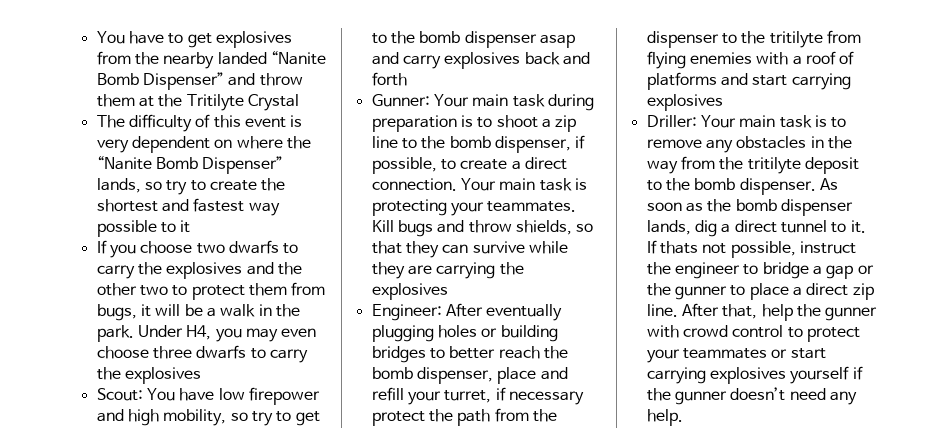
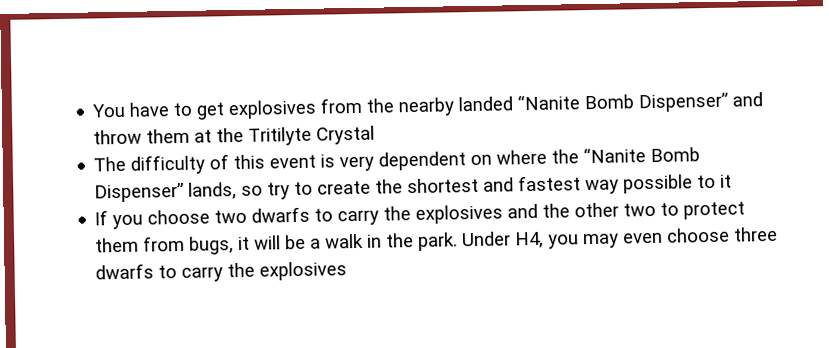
- Scout: You have low firepower and high mobility, so try to get to the bomb dispenser asap and carry explosives back and forth
- Gunner: Your main task during preparation is to shoot a zip line to the bomb dispenser, if possible, to create a direct connection. Your main task is protecting your teammates. Kill bugs and throw shields, so that they can survive while they are carrying the explosives
- Engineer: After eventually plugging holes or building bridges to better reach the bomb dispenser, place and refill your turret, if necessary protect the path from the dispenser to the tritilyte from flying enemies with a roof of platforms and start carrying explosives
- Driller: Your main task is to remove any obstacles in the way from the tritilyte deposit to the bomb dispenser. As soon as the bomb dispenser lands, dig a direct tunnel to it. If thats not possible, instruct the engineer to bridge a gap or the gunner to place a direct zip line. After that, help the gunner with crowd control to protect your teammates or start carrying explosives yourself if the gunner doesn’t need any help.

